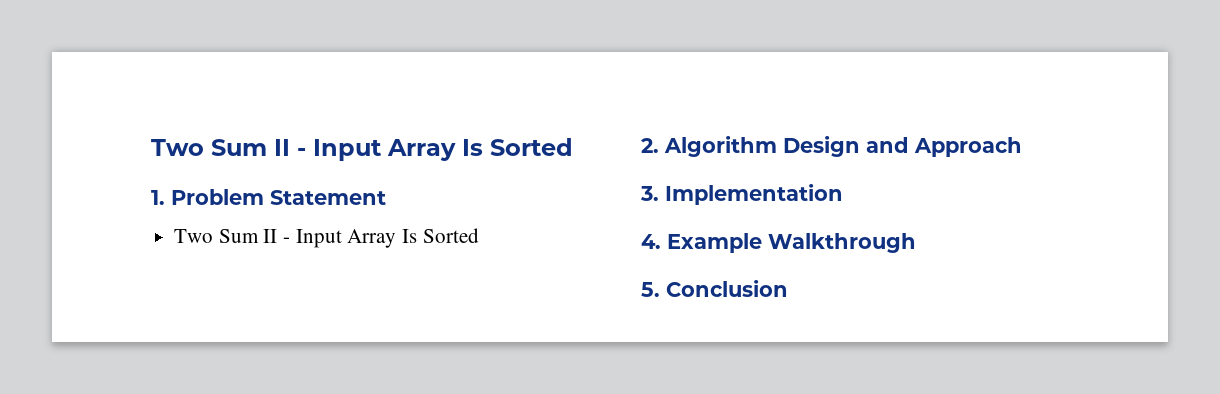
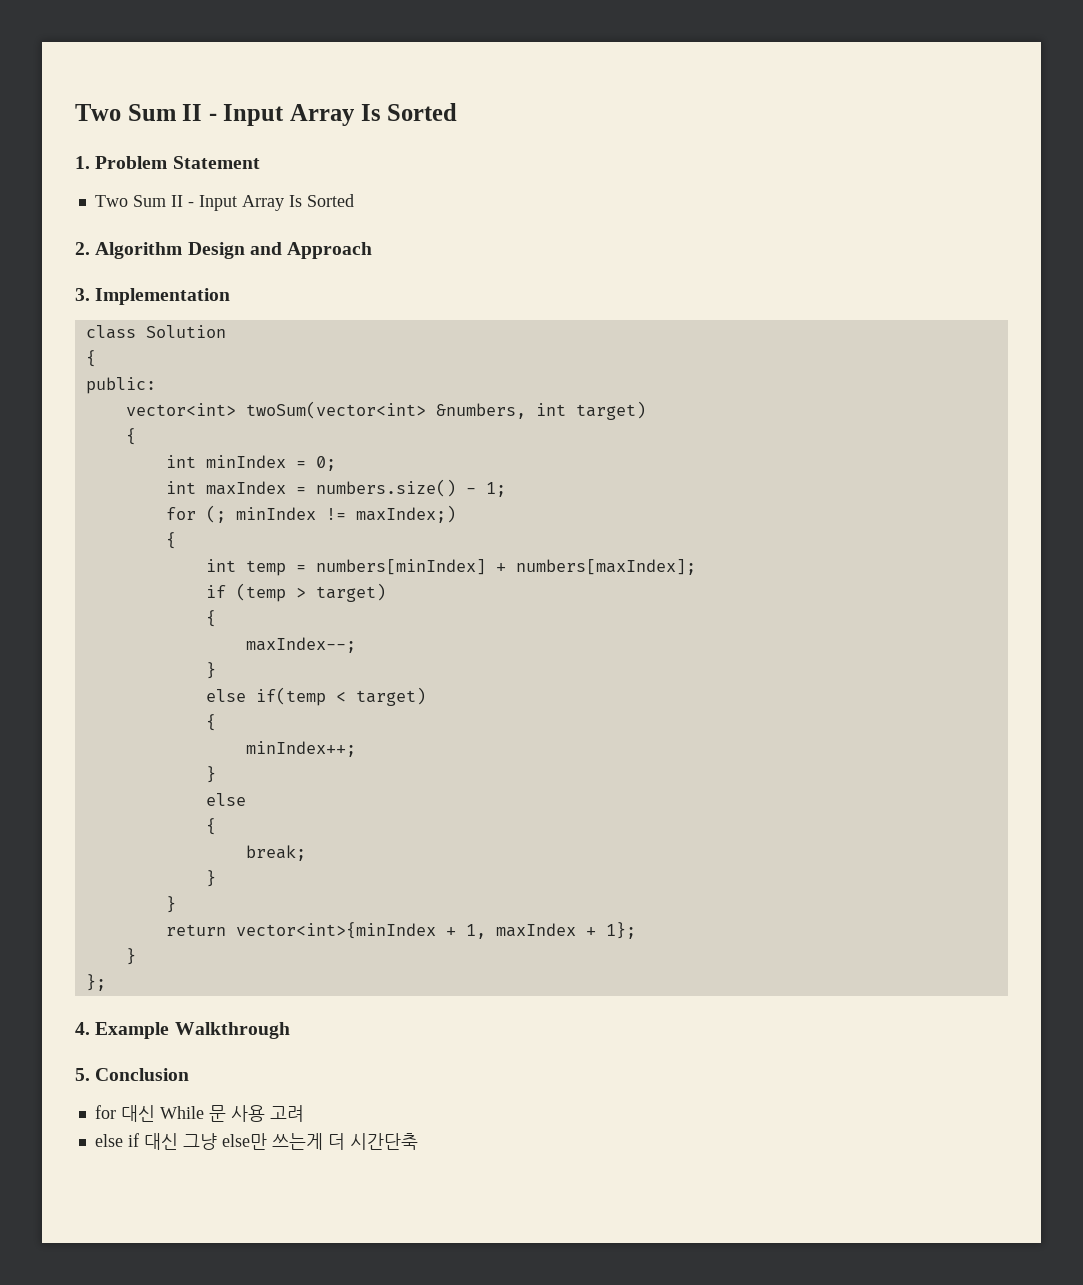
+ class Solution
+ {
+ public:
+ vector<int> twoSum(vector<int> &numbers, int target)
+ {
+ int minIndex = 0;
+ int maxIndex = numbers.size() - 1;
+ for (; minIndex != maxIndex;)
+ {
+ int temp = numbers[minIndex] + numbers[maxIndex];
+ if (temp > target)
+ {
+ maxIndex--;
+ }
+ else if(temp < target)
+ {
+ minIndex++;
+ }
+ else
+ {
+ break;
+ }
+ }
+ return vector<int>{minIndex + 1, maxIndex + 1};
+ }
+ };
+ for 대신 While 문 사용 고려
+ else if 대신 그냥 else만 쓰는게 더 시간단축

